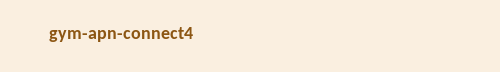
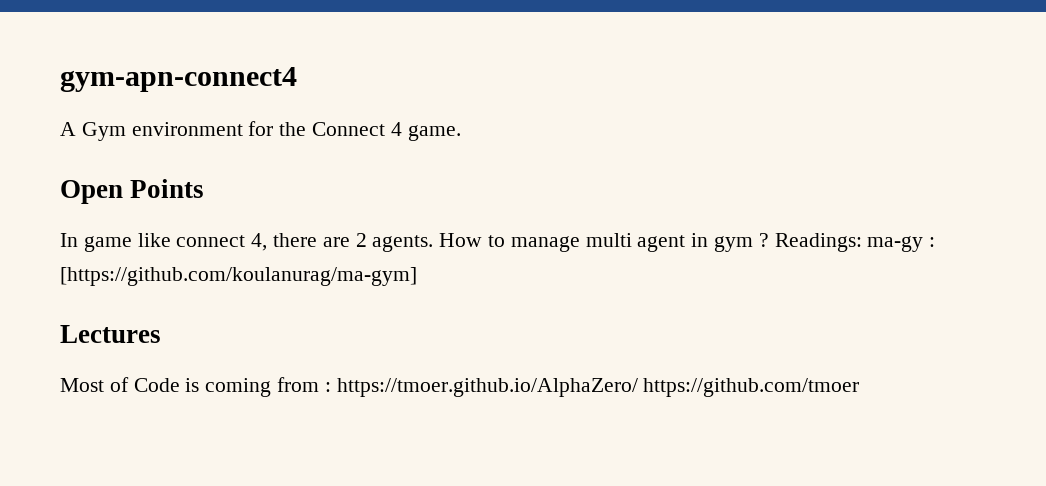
+ A Gym environment for the Connect 4 game.
+ Open Points
+ In game like connect 4, there are 2 agents. How to manage multi agent in gym ? Readings: ma-gy : [https://github.com/koulanurag/ma-gym]
+ Lectures
+ Most of Code is coming from : https://tmoer.github.io/AlphaZero/ https://github.com/tmoer

